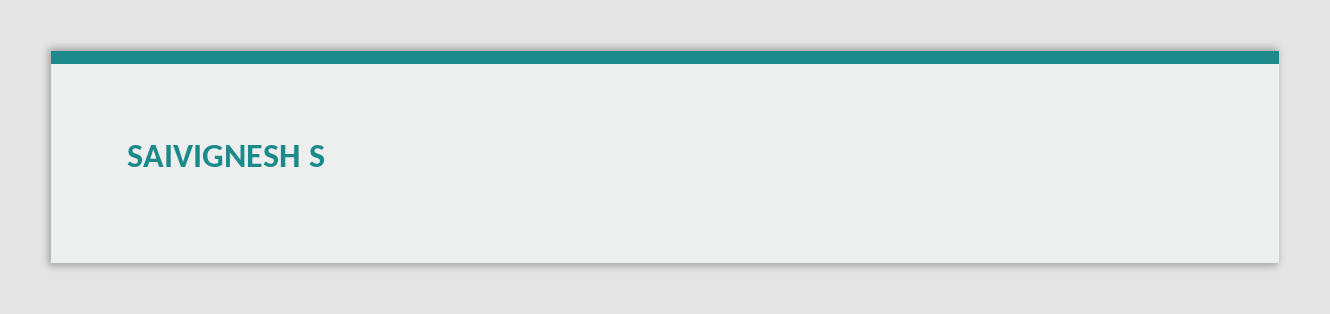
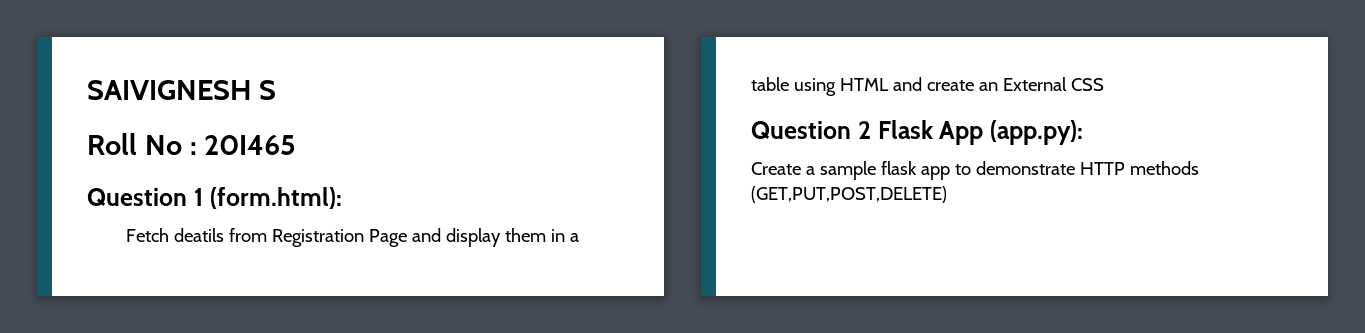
+ Roll No : 20I465
+ Question 1 (form.html):
+ Fetch deatils from Registration Page and display them in a table using HTML and create an External CSS
+ Question 2 Flask App (app.py):
+ Create a sample flask app to demonstrate HTTP methods (GET,PUT,POST,DELETE)

